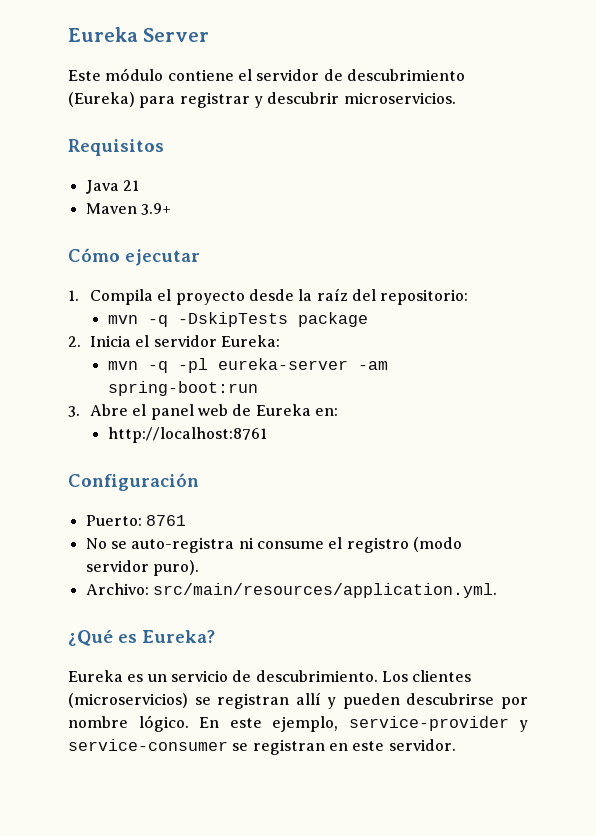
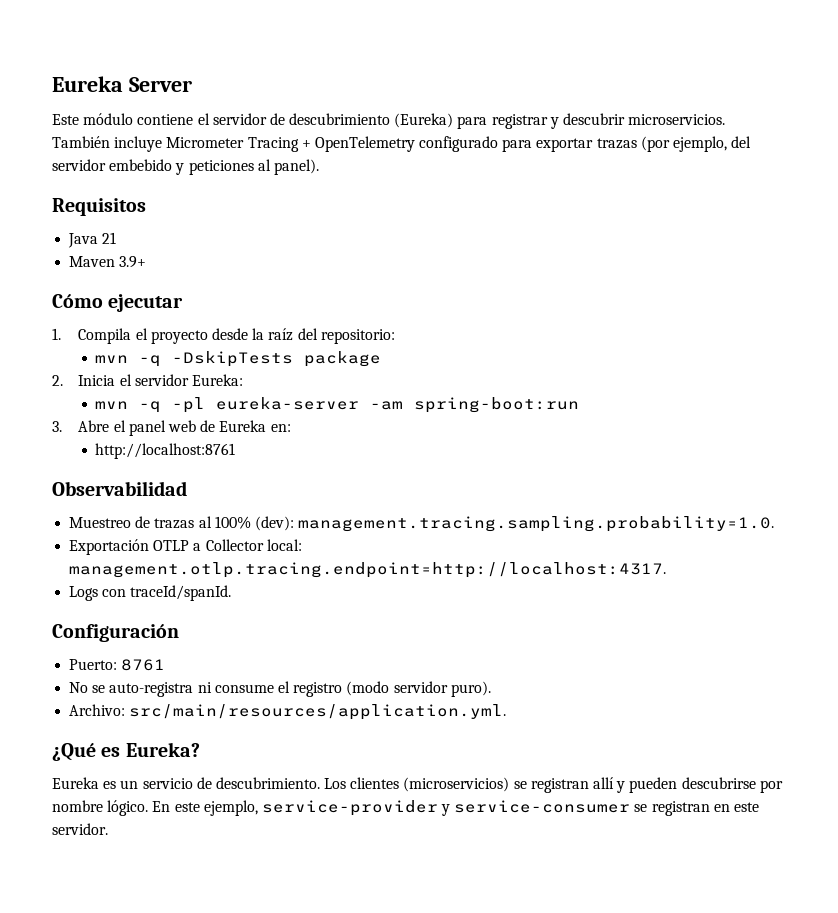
+ También incluye Micrometer Tracing + OpenTelemetry configurado para exportar trazas (por ejemplo, del servidor embebido y peticiones al panel).
+ Observabilidad
+ Muestreo de trazas al 100% (dev): management.tracing.sampling.probability=1.0.
+ Exportación OTLP a Collector local: management.otlp.tracing.endpoint=http://localhost:4317.
+ Logs con traceId/spanId.

